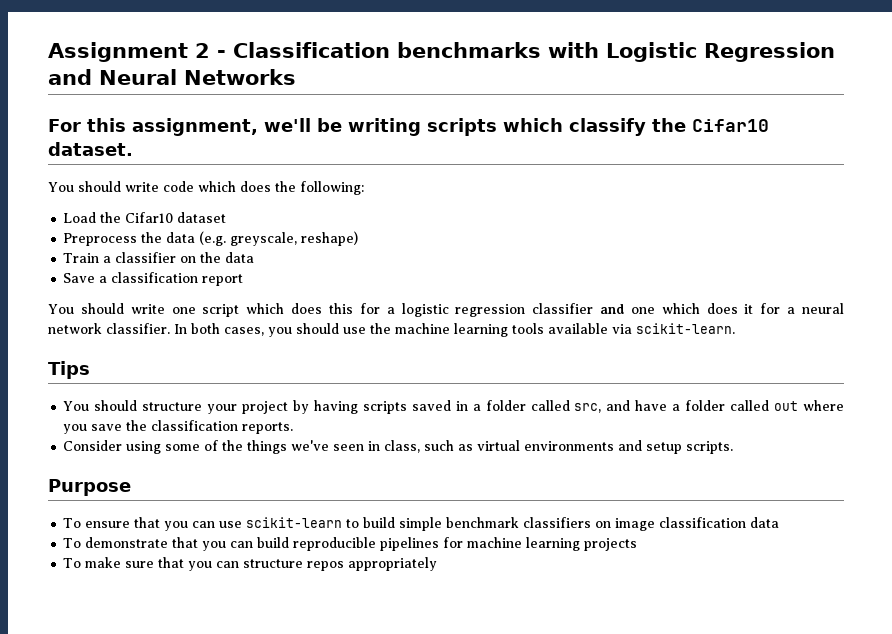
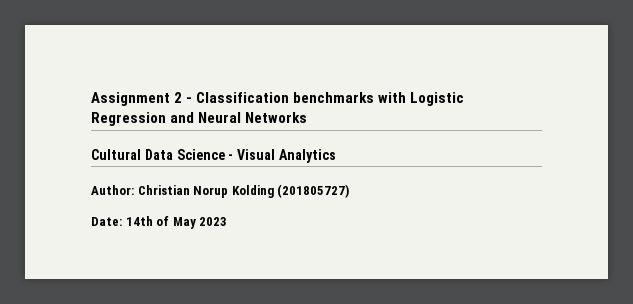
- For this assignment, we'll be writing scripts which classify the Cifar10 dataset.
- You should write code which does the following:
- Load the Cifar10 dataset
- Preprocess the data (e.g. greyscale, reshape)
- Train a classifier on the data
- Save a classification report
- You should write one script which does this for a logistic regression classifier and one which does it for a neural network classifier. In both cases, you should use the machine learning tools available via scikit-learn.
- Tips
- You should structure your project by having scripts saved in a folder called src, and have a folder called out where you save the classification reports.
- Consider using some of the things we've seen in class, such as virtual environments and setup scripts.
- Purpose
- To ensure that you can use scikit-learn to build simple benchmark classifiers on image classification data
- To demonstrate that you can build reproducible pipelines for machine learning projects
- To make sure that you can structure repos appropriately
+ Cultural Data Science - Visual Analytics
+ Author: Christian Norup Kolding (201805727)
+ Date: 14th of May 2023

